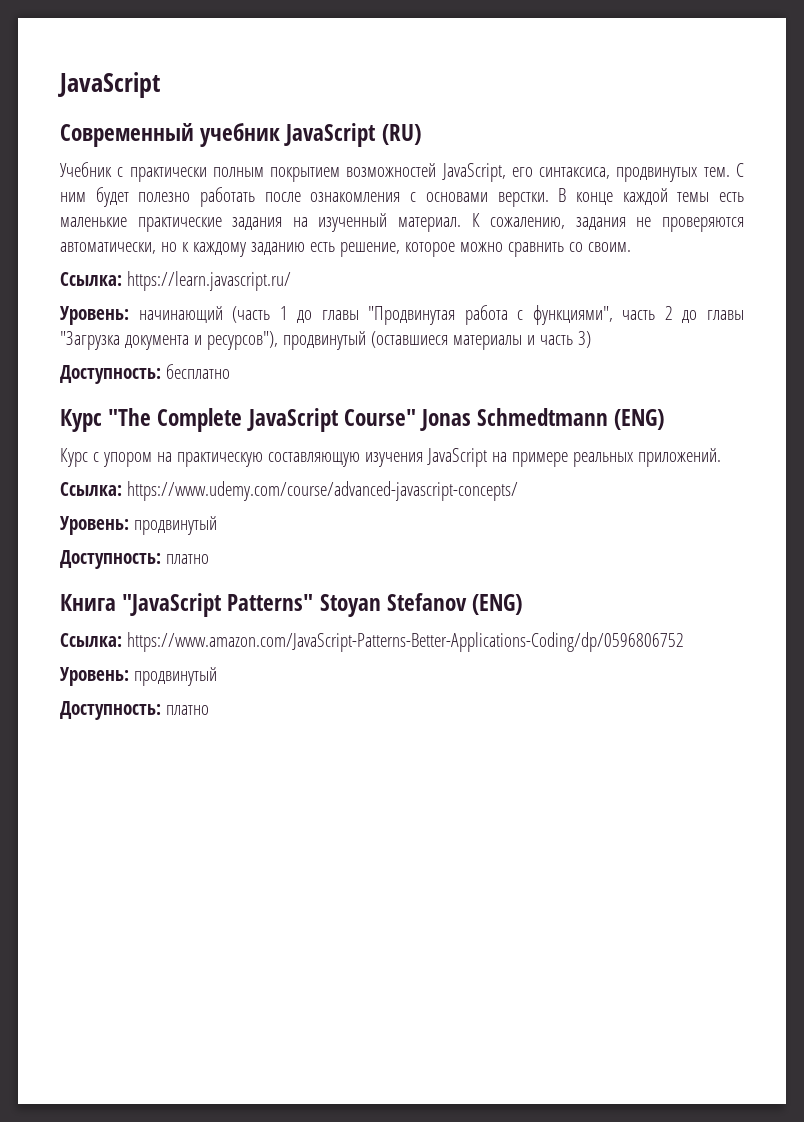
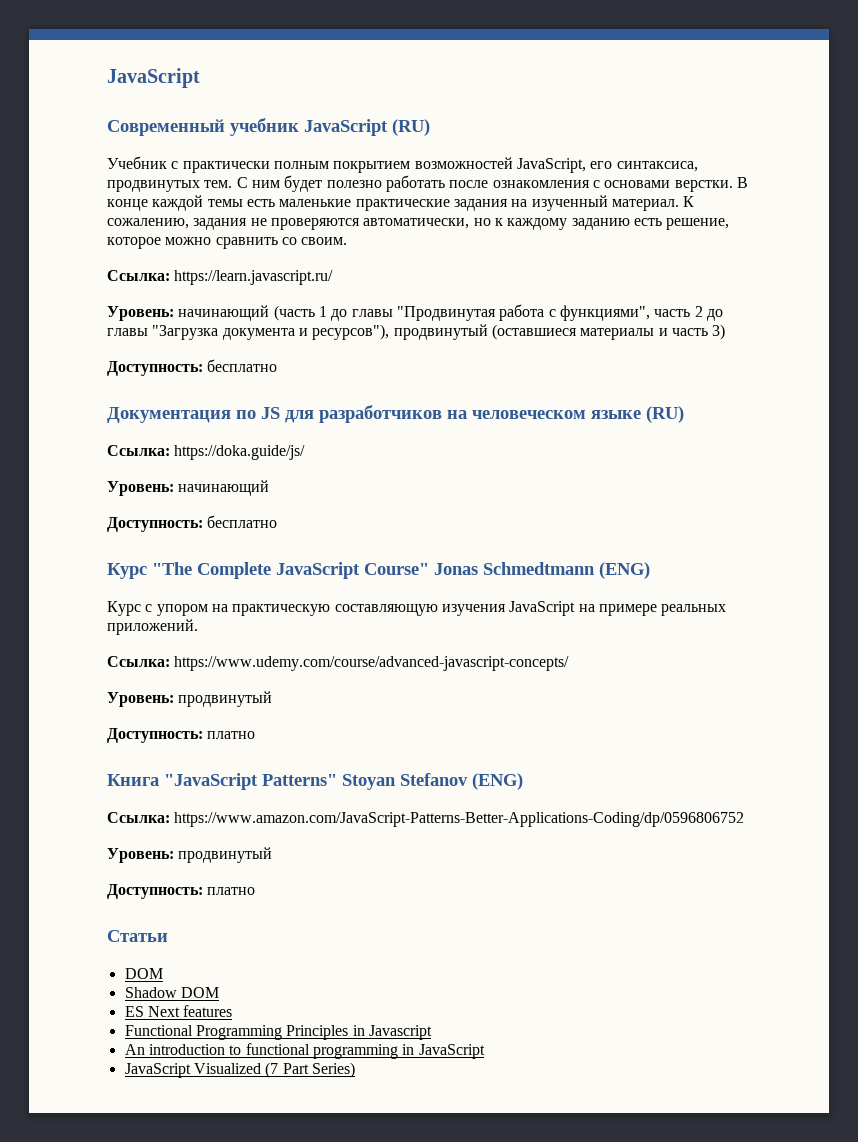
+ Документация по JS для разработчиков на человеческом языке (RU)
+ Ссылка: https://doka.guide/js/
+ Уровень: начинающий
+ Доступность: бесплатно
+ Статьи
+ DOM
+ Shadow DOM
+ ES Next features
+ Functional Programming Principles in Javascript
+ An introduction to functional programming in JavaScript
+ JavaScript Visualized (7 Part Series)

